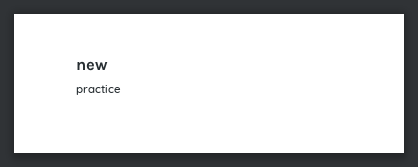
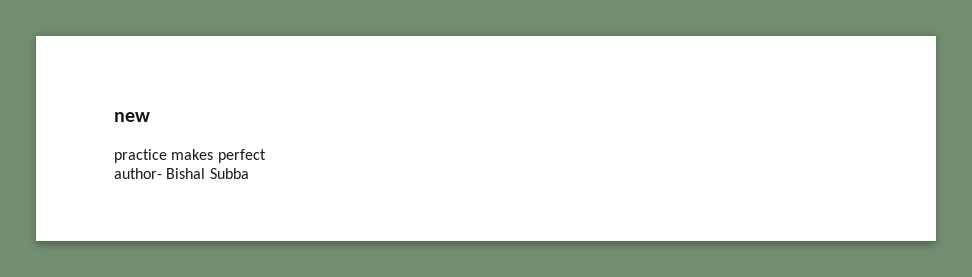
- practice
+ practice makes perfect
+ author- Bishal Subba

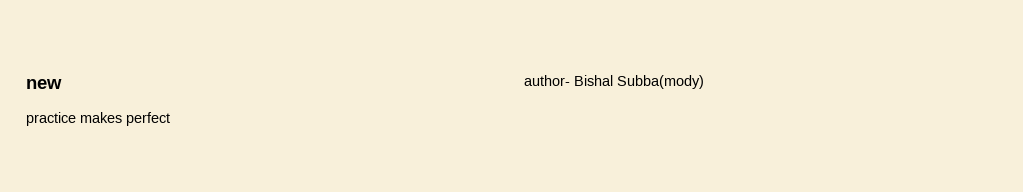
- author- Bishal Subba
+ author- Bishal Subba(mody)

